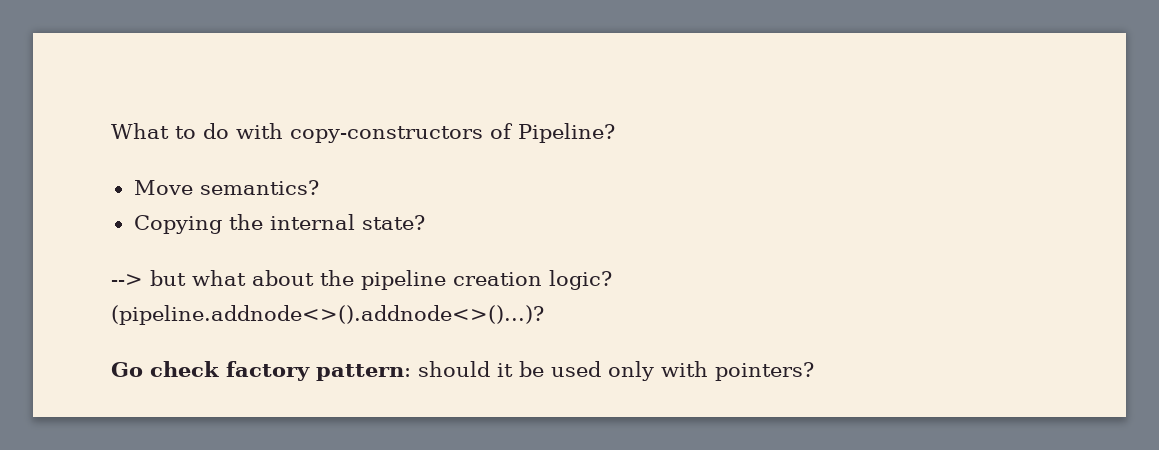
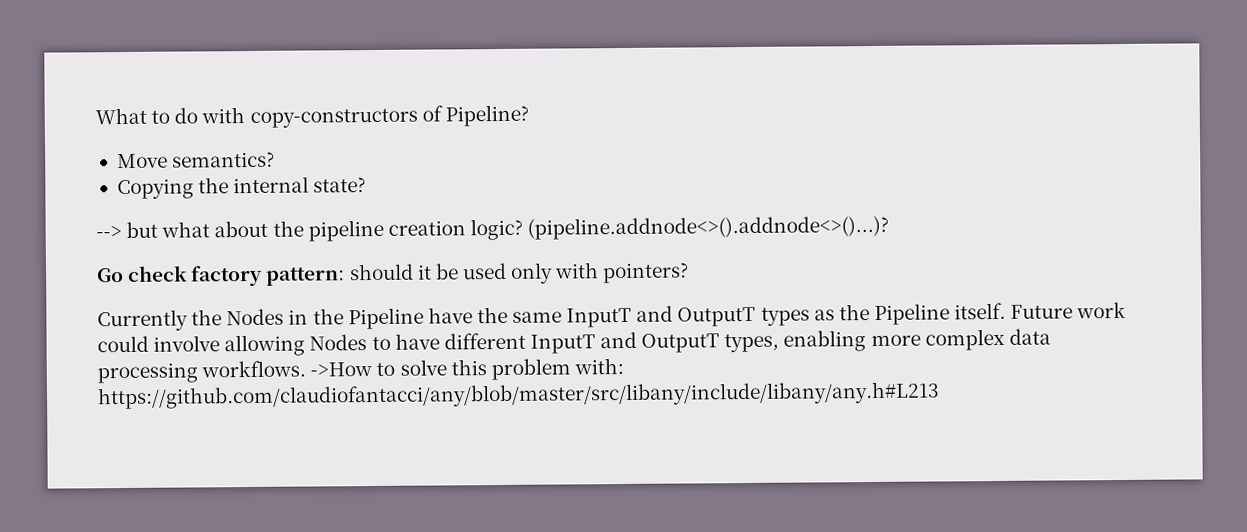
+ Currently the Nodes in the Pipeline have the same InputT and OutputT types as the Pipeline itself. Future work could involve allowing Nodes to have different InputT and OutputT types, enabling more complex data processing workflows. ->How to solve this problem with: https://github.com/claudiofantacci/any/blob/master/src/libany/include/libany/any.h#L213

